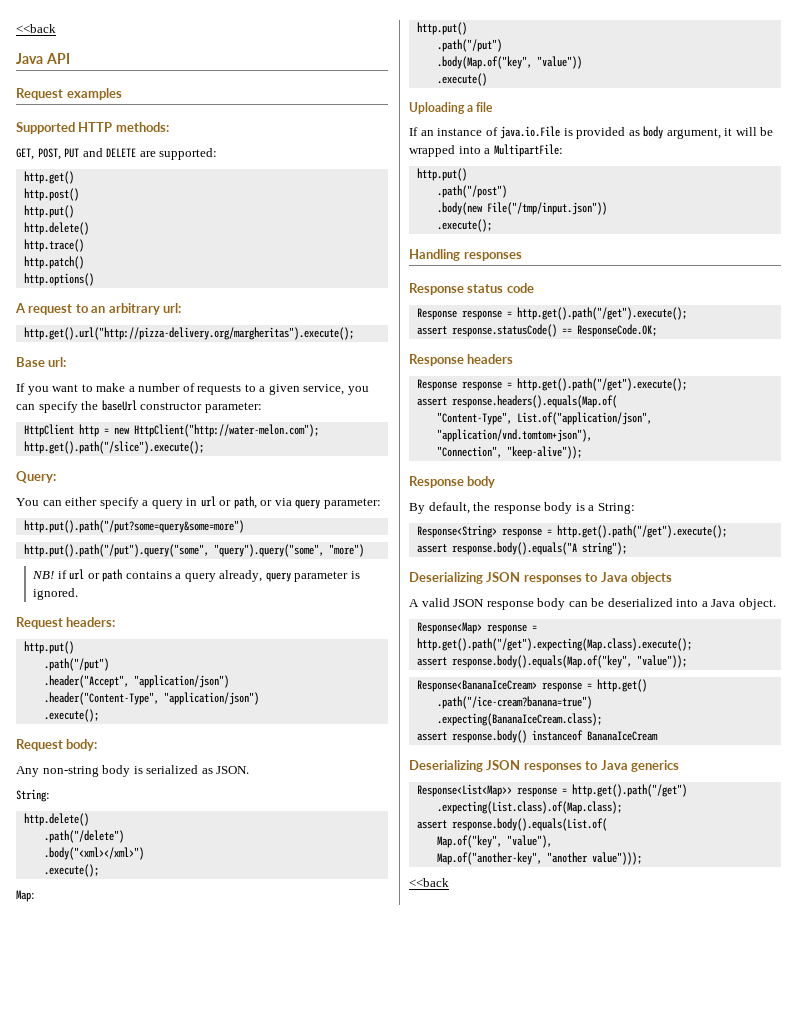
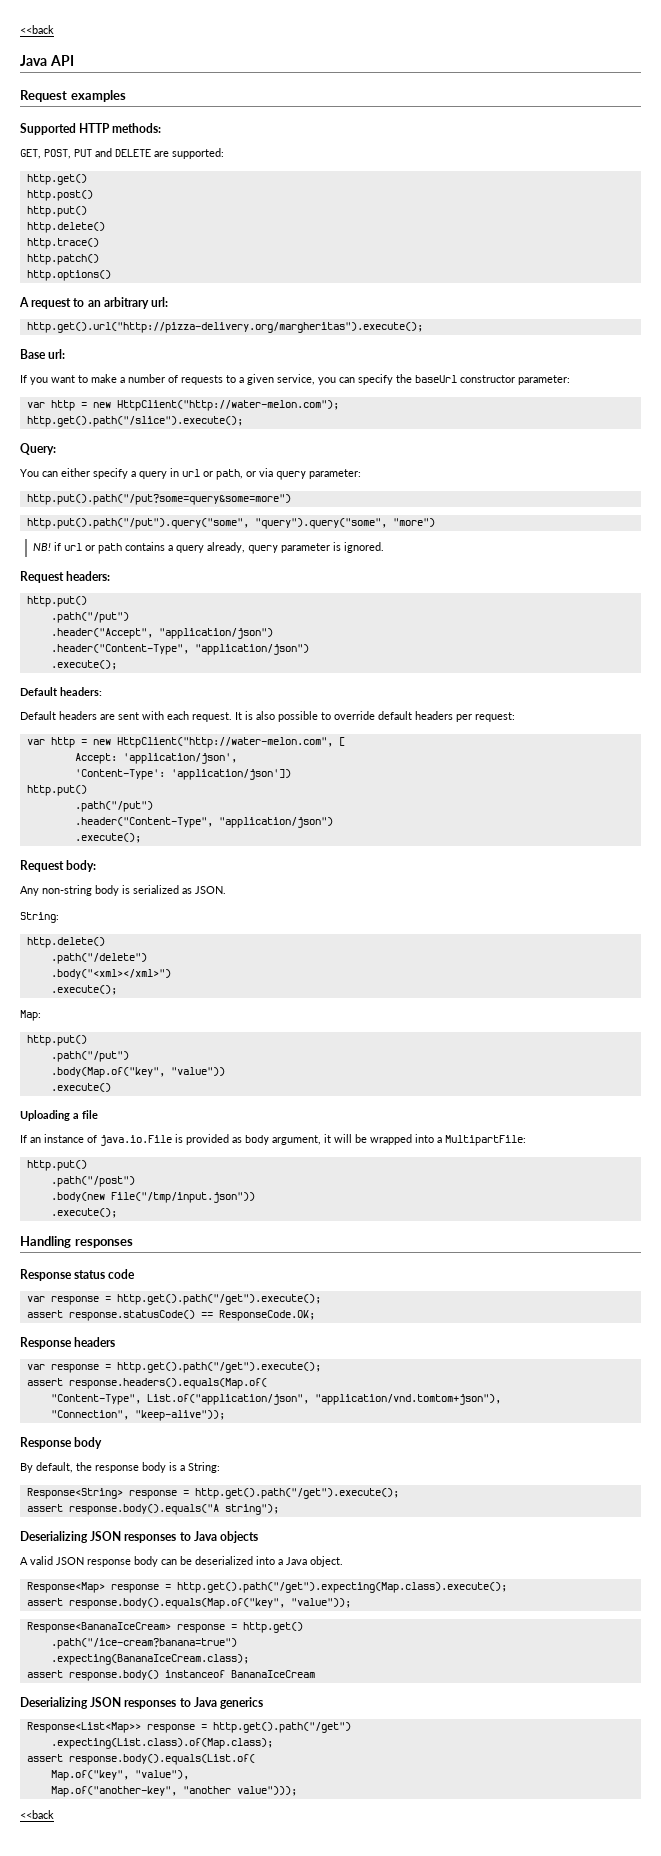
- HttpClient http = new HttpClient("http://water-melon.com");
+ var http = new HttpClient("http://water-melon.com");
+ Default headers:
+ Default headers are sent with each request. It is also possible to override default headers per request:
+ var http = new HttpClient("http://water-melon.com", [
+ Accept: 'application/json',
+ 'Content-Type': 'application/json'])
+ http.put()
+ .path("/put")
+ .header("Content-Type", "application/json")
+ .execute();
  Response status code
- Response response = http.get().path("/get").execute();
+ var response = http.get().path("/get").execute();
  Response headers
- Response response = http.get().path("/get").execute();
+ var response = http.get().path("/get").execute();

